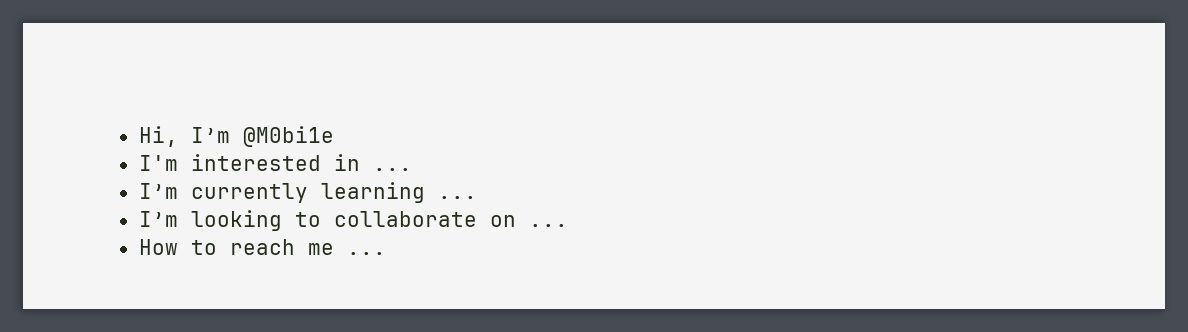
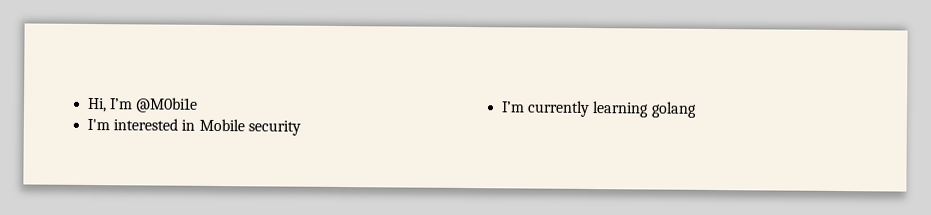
- I'm interested in ...
+ I'm interested in Mobile security
- I’m currently learning ...
- I’m looking to collaborate on ...
- How to reach me ...
+ I’m currently learning golang

